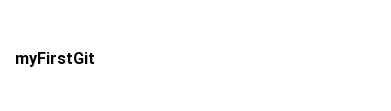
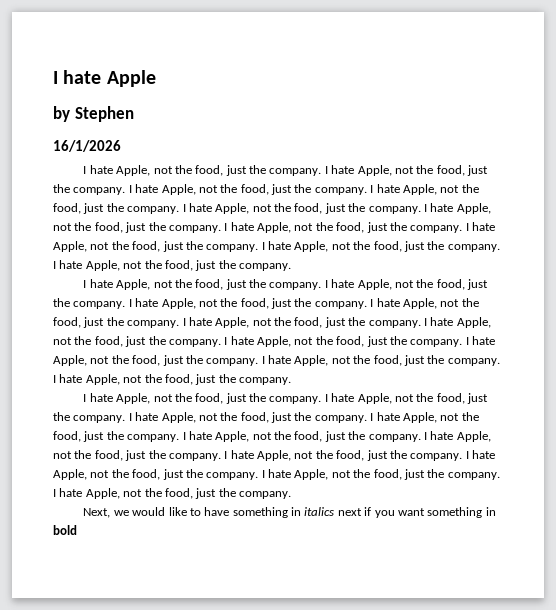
- myFirstGit
+ I hate Apple
+ by Stephen
+ 16/1/2026
+ I hate Apple, not the food, just the company. I hate Apple, not the food, just the company. I hate Apple, not the food, just the company. I hate Apple, not the food, just the company. I hate Apple, not the food, just the company. I hate Apple, not the food, just the company. I hate Apple, not the food, just the company. I hate Apple, not the food, just the company. I hate Apple, not the food, just the company. I hate Apple, not the food, just the company.
+ I hate Apple, not the food, just the company. I hate Apple, not the food, just the company. I hate Apple, not the food, just the company. I hate Apple, not the food, just the company. I hate Apple, not the food, just the company. I hate Apple, not the food, just the company. I hate Apple, not the food, just the company. I hate Apple, not the food, just the company. I hate Apple, not the food, just the company. I hate Apple, not the food, just the company.
+ I hate Apple, not the food, just the company. I hate Apple, not the food, just the company. I hate Apple, not the food, just the company. I hate Apple, not the food, just the company. I hate Apple, not the food, just the company. I hate Apple, not the food, just the company. I hate Apple, not the food, just the company. I hate Apple, not the food, just the company. I hate Apple, not the food, just the company. I hate Apple, not the food, just the company.
+ Next, we would like to have something in italics next if you want something in bold

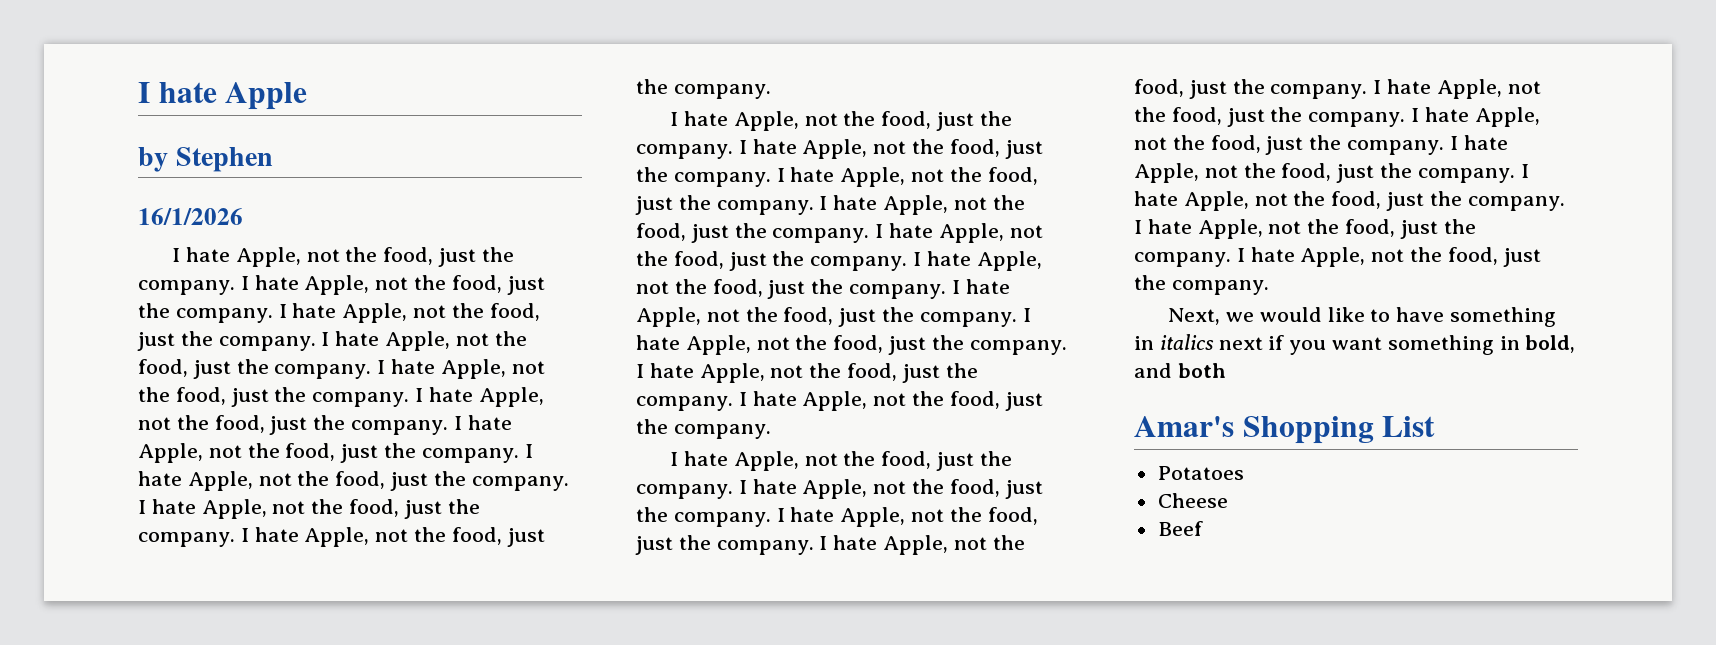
- Next, we would like to have something in italics next if you want something in bold
+ Next, we would like to have something in italics next if you want something in bold, and both
+ Amar's Shopping List
+ Potatoes
+ Cheese
+ Beef

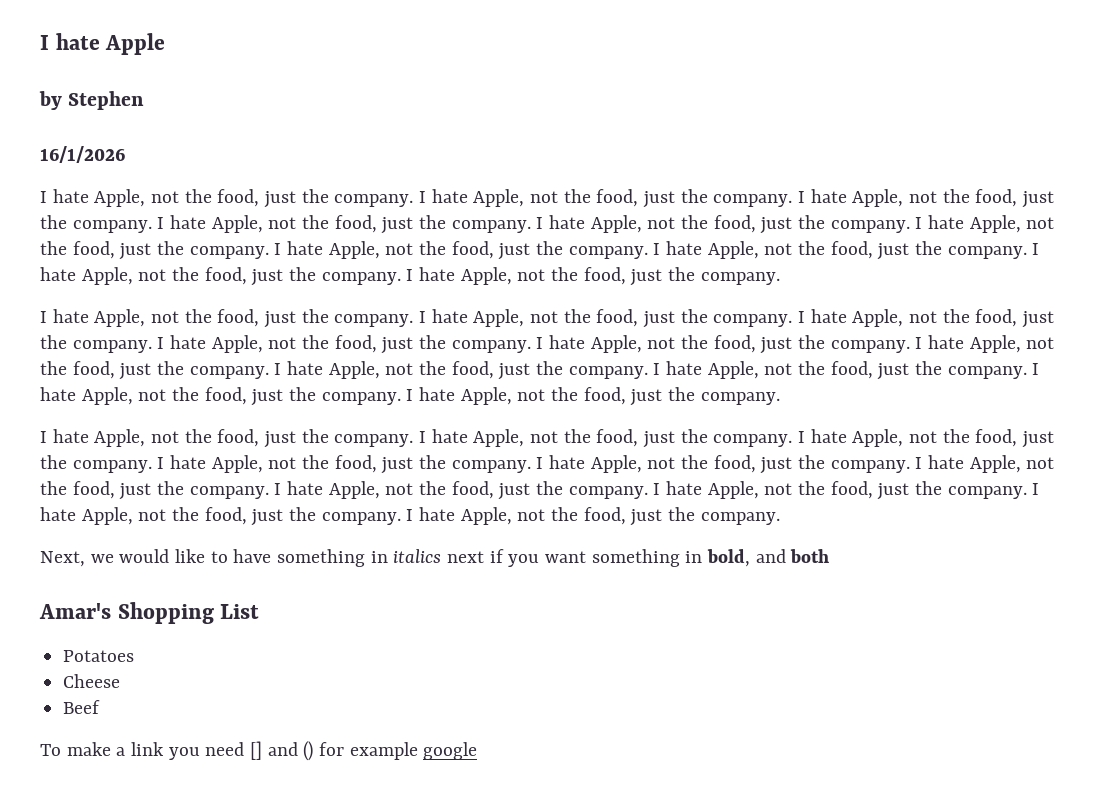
+ To make a link you need [] and () for example google

